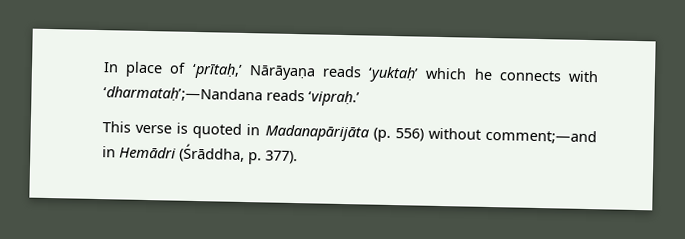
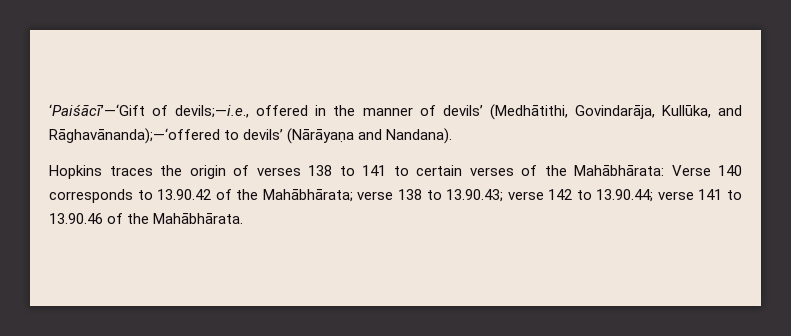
- In place of ‘prītaḥ,’ Nārāyaṇa reads ‘yuktaḥ’ which he connects with ‘dharmataḥ’;—Nandana reads ‘vipraḥ.’
- This verse is quoted in Madanapārijāta (p. 556) without comment;—and in Hemādri (Śrāddha, p. 377).
+ ‘Paiśācī’—‘Gift of devils;—i.e., offered in the manner of devils’ (Medhātithi, Govindarāja, Kullūka, and Rāghavānanda);—‘offered to devils’ (Nārāyaṇa and Nandana).
+ Hopkins traces the origin of verses 138 to 141 to certain verses of the Mahābhārata: Verse 140 corresponds to 13.90.42 of the Mahābhārata; verse 138 to 13.90.43; verse 142 to 13.90.44; verse 141 to 13.90.46 of the Mahābhārata.

